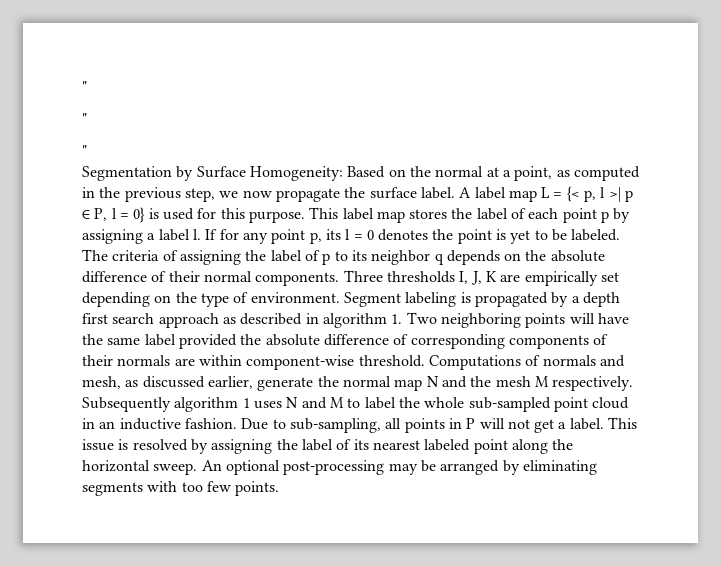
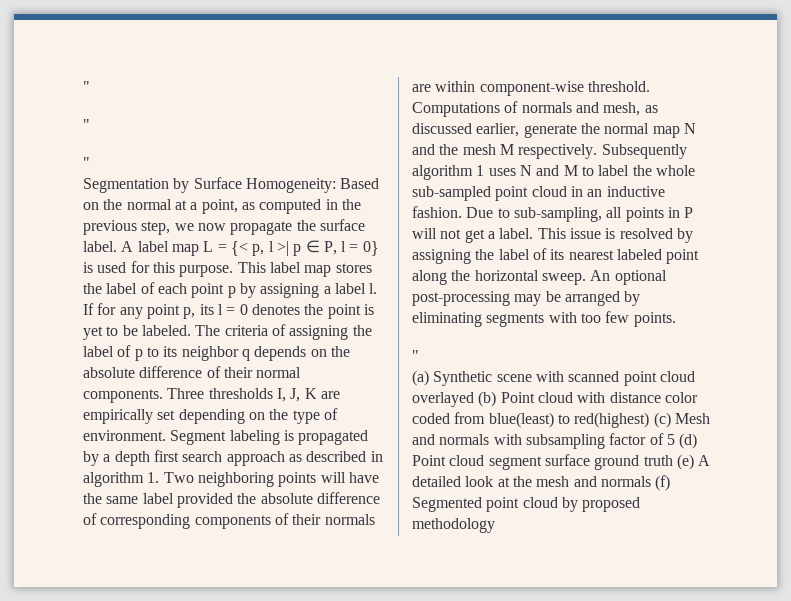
  An optional post-processing may be arranged by eliminating segments with too few points.
+ "
+ (a) Synthetic scene with scanned point cloud overlayed (b) Point cloud with distance color coded from blue(least) to red(highest) (c) Mesh and normals with subsampling factor of 5 (d) Point cloud segment surface ground truth (e) A detailed look at the mesh and normals (f) Segmented point cloud by proposed methodology

